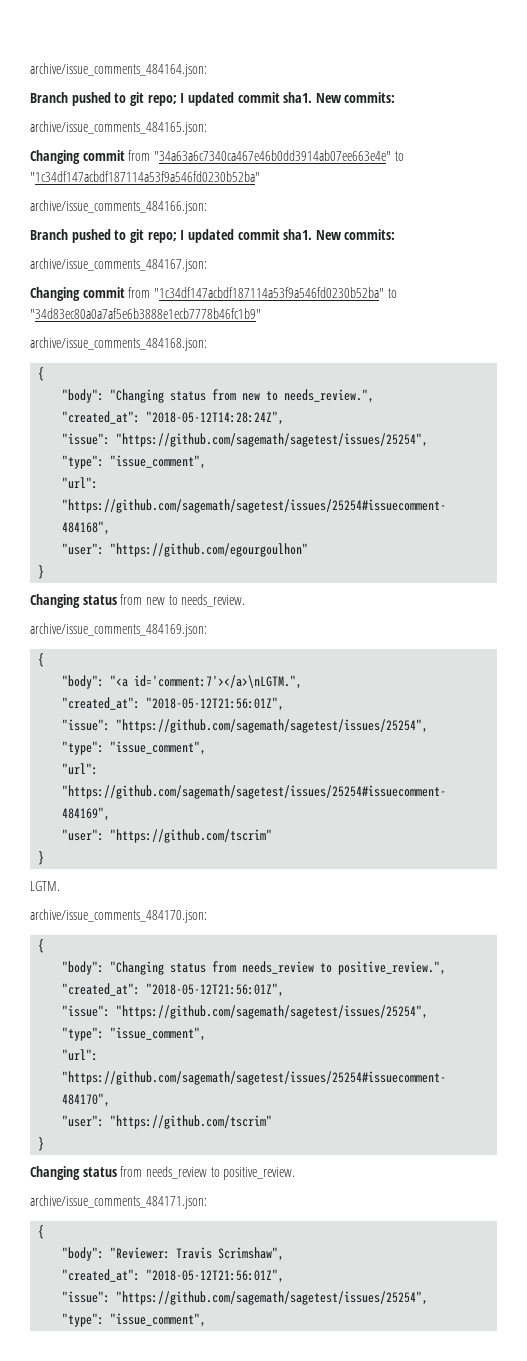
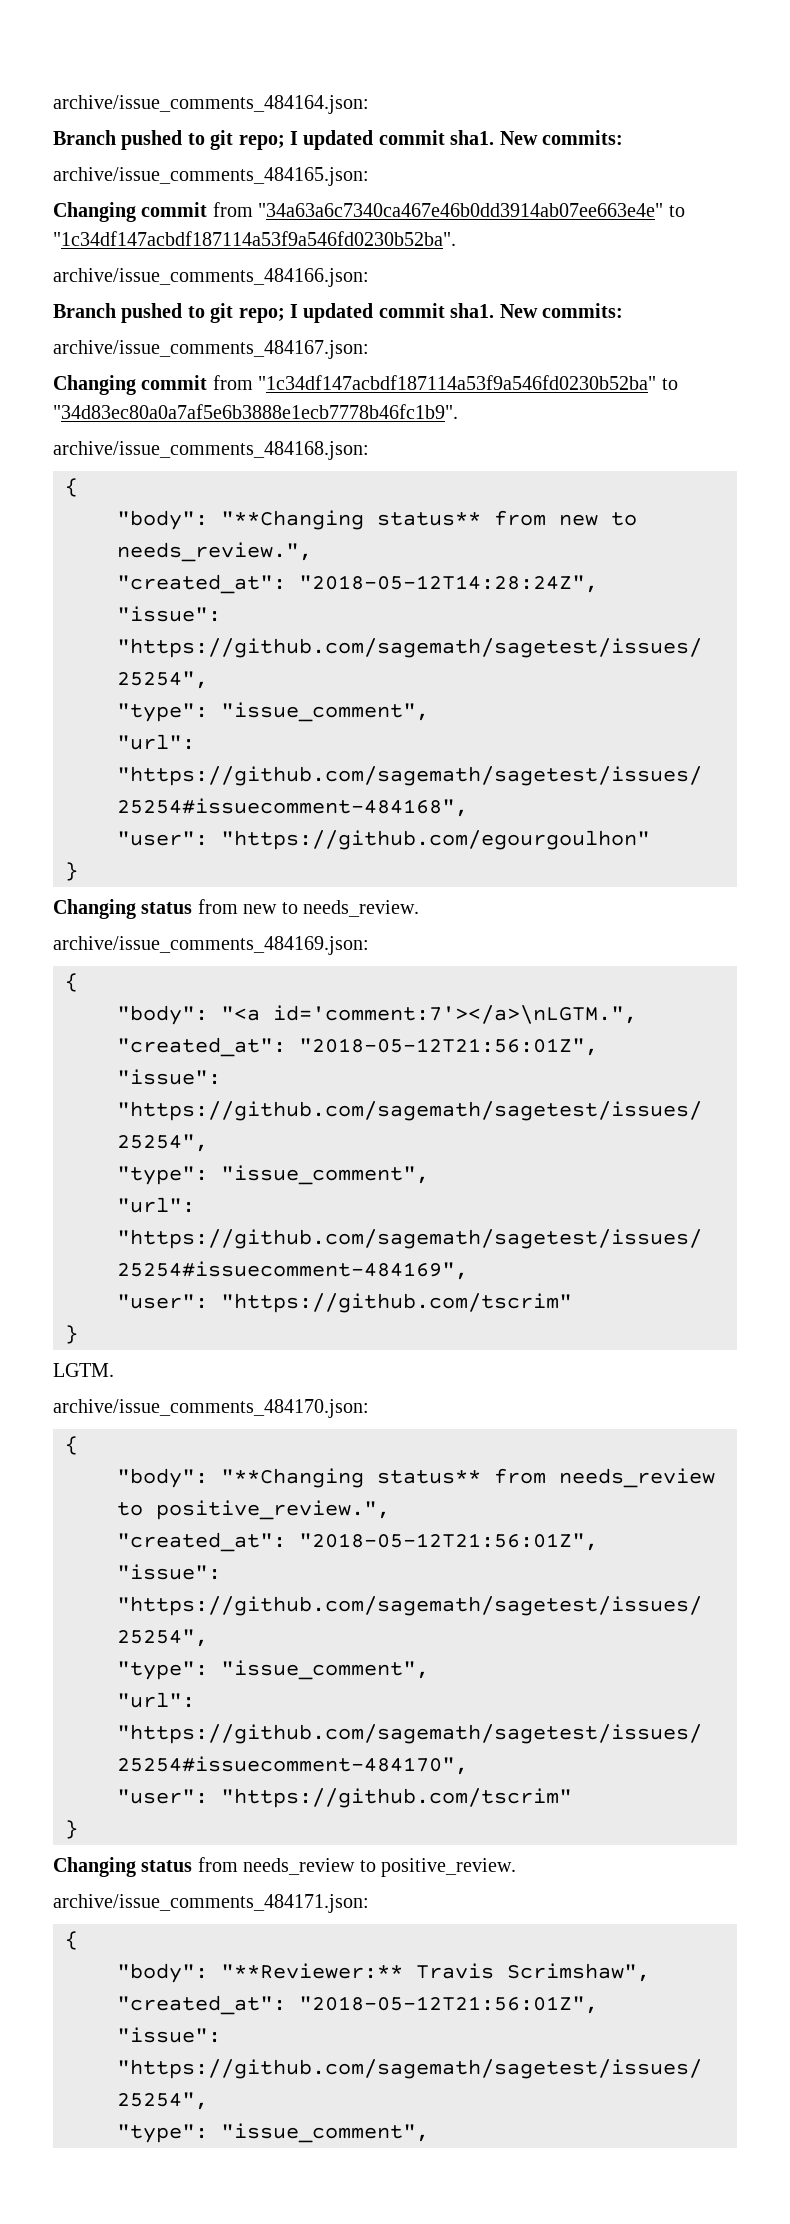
- Changing commit from "34a63a6c7340ca467e46b0dd3914ab07ee663e4e" to "1c34df147acbdf187114a53f9a546fd0230b52ba"
+ Changing commit from "34a63a6c7340ca467e46b0dd3914ab07ee663e4e" to "1c34df147acbdf187114a53f9a546fd0230b52ba".
- Changing commit from "1c34df147acbdf187114a53f9a546fd0230b52ba" to "34d83ec80a0a7af5e6b3888e1ecb7778b46fc1b9"
+ Changing commit from "1c34df147acbdf187114a53f9a546fd0230b52ba" to "34d83ec80a0a7af5e6b3888e1ecb7778b46fc1b9".
- "body": "Changing status from new to needs_review.",
+ "body": "**Changing status** from new to needs_review.",
- "body": "Changing status from needs_review to positive_review.",
+ "body": "**Changing status** from needs_review to positive_review.",
- "body": "Reviewer: Travis Scrimshaw",
+ "body": "**Reviewer:** Travis Scrimshaw",

